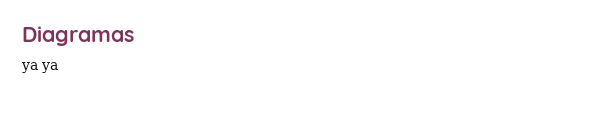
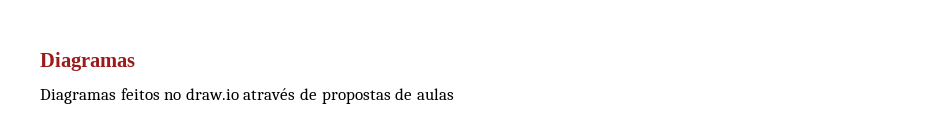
- ya ya
+ Diagramas feitos no draw.io através de propostas de aulas

